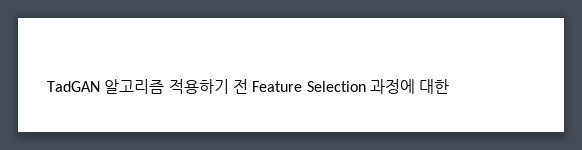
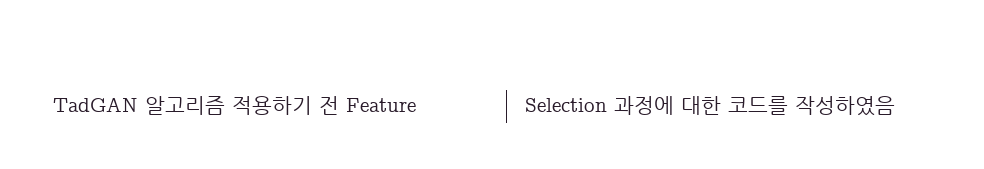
- TadGAN 알고리즘 적용하기 전 Feature Selection 과정에 대한
+ TadGAN 알고리즘 적용하기 전 Feature Selection 과정에 대한 코드를 작성하였음

